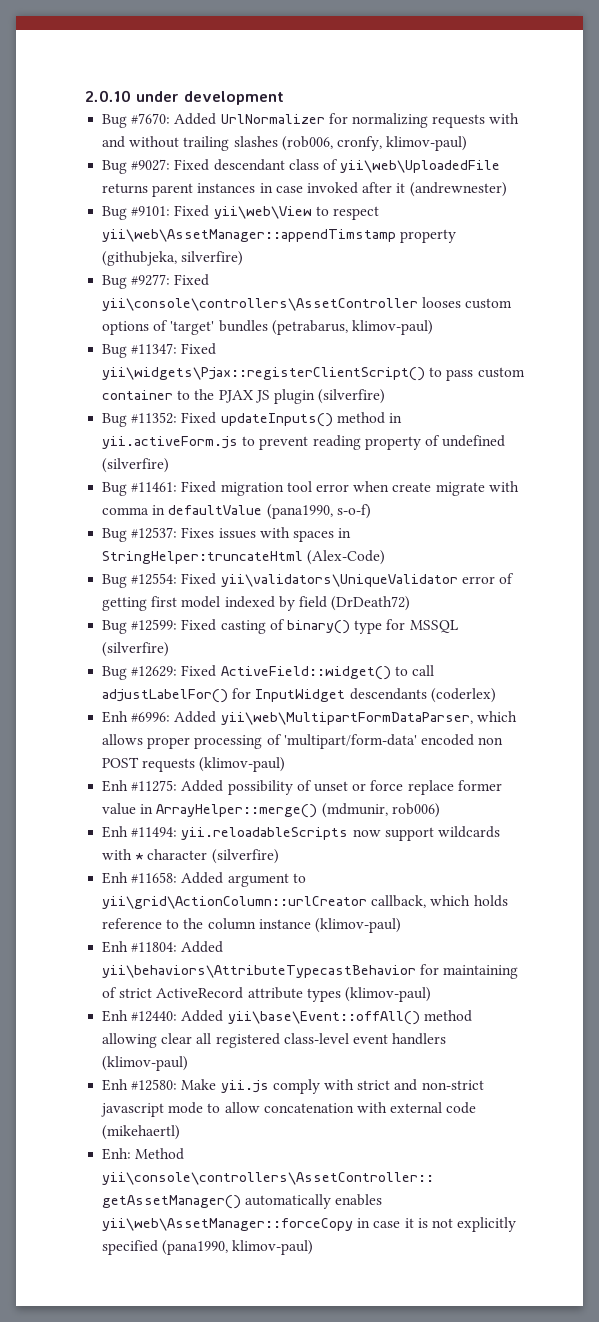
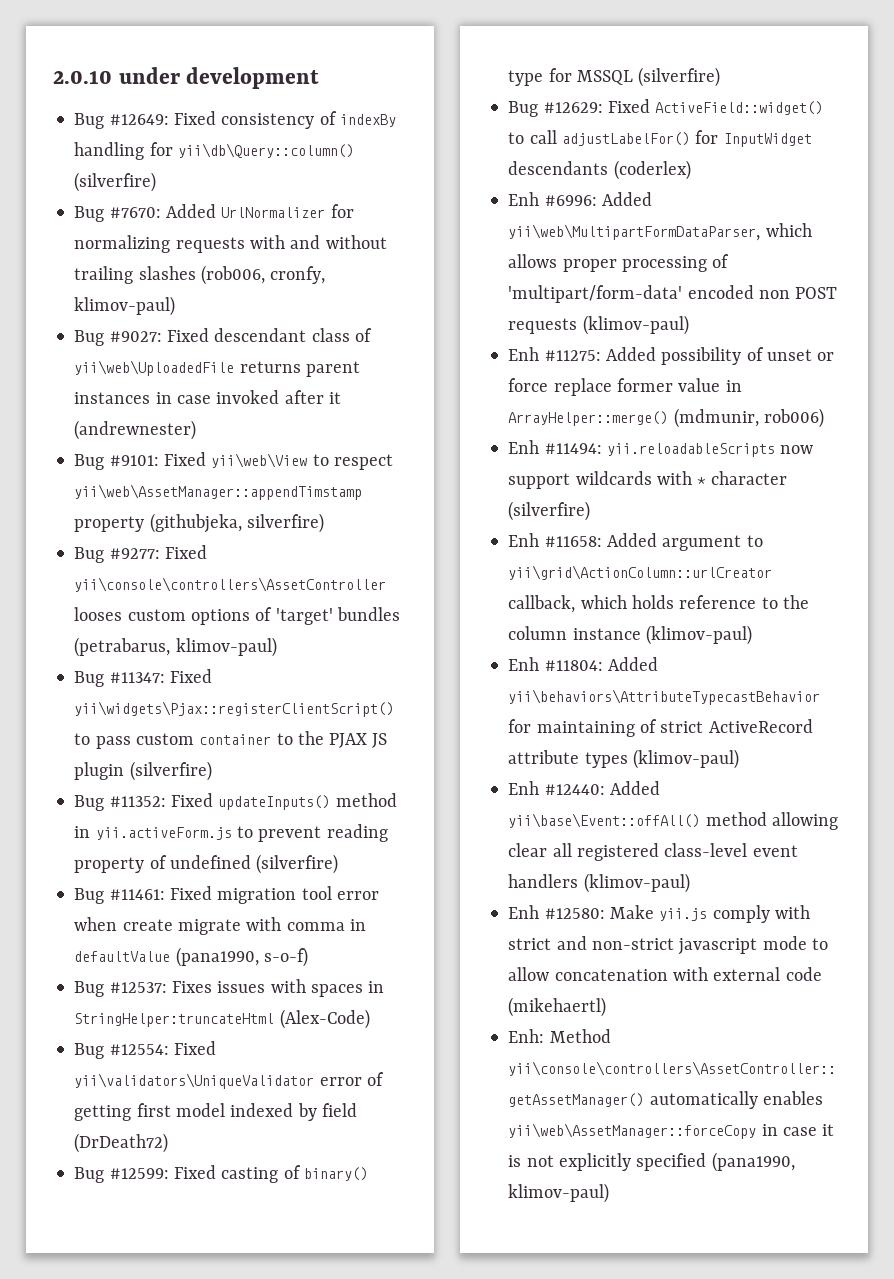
+ Bug #12649: Fixed consistency of indexBy handling for yii\db\Query::column() (silverfire)

